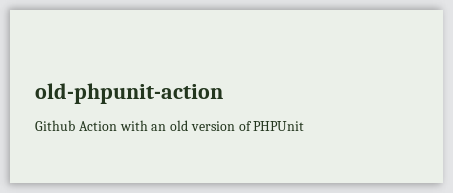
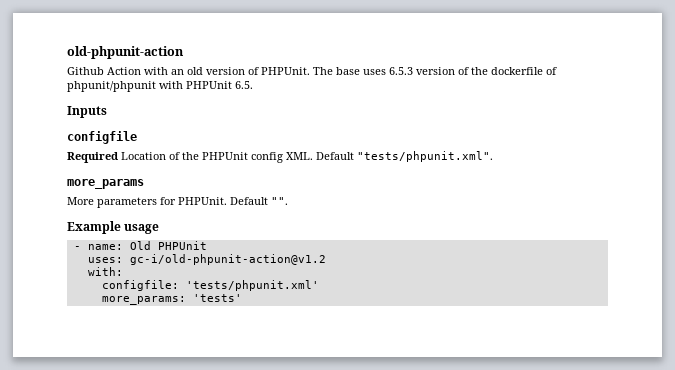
- Github Action with an old version of PHPUnit
+ Github Action with an old version of PHPUnit. The base uses 6.5.3 version of the dockerfile of phpunit/phpunit with PHPUnit 6.5.
+ Inputs
+ configfile
+ Required Location of the PHPUnit config XML. Default "tests/phpunit.xml".
+ more_params
+ More parameters for PHPUnit. Default "".
+ Example usage
+ - name: Old PHPUnit
+ uses: gc-i/old-phpunit-action@v1.2
+ with:
+ configfile: 'tests/phpunit.xml'
+ more_params: 'tests'

